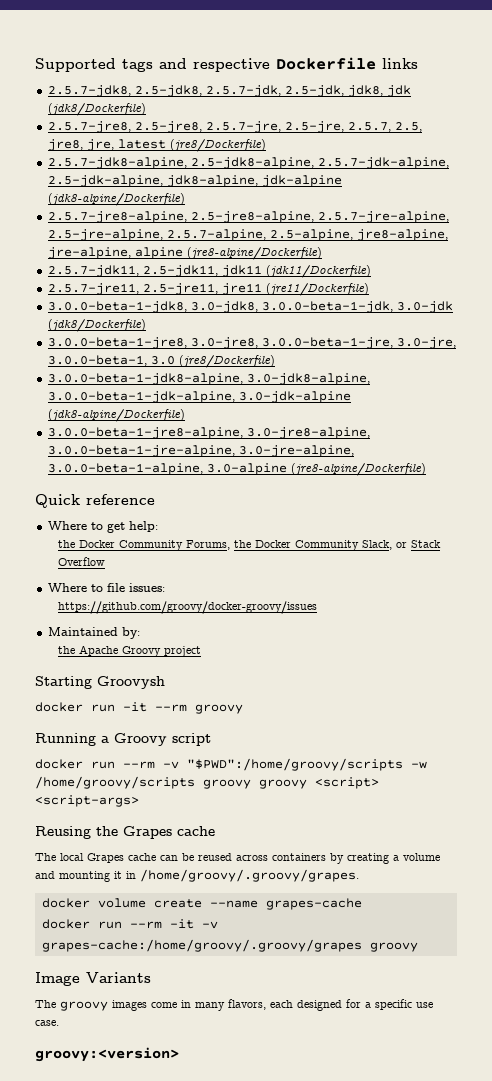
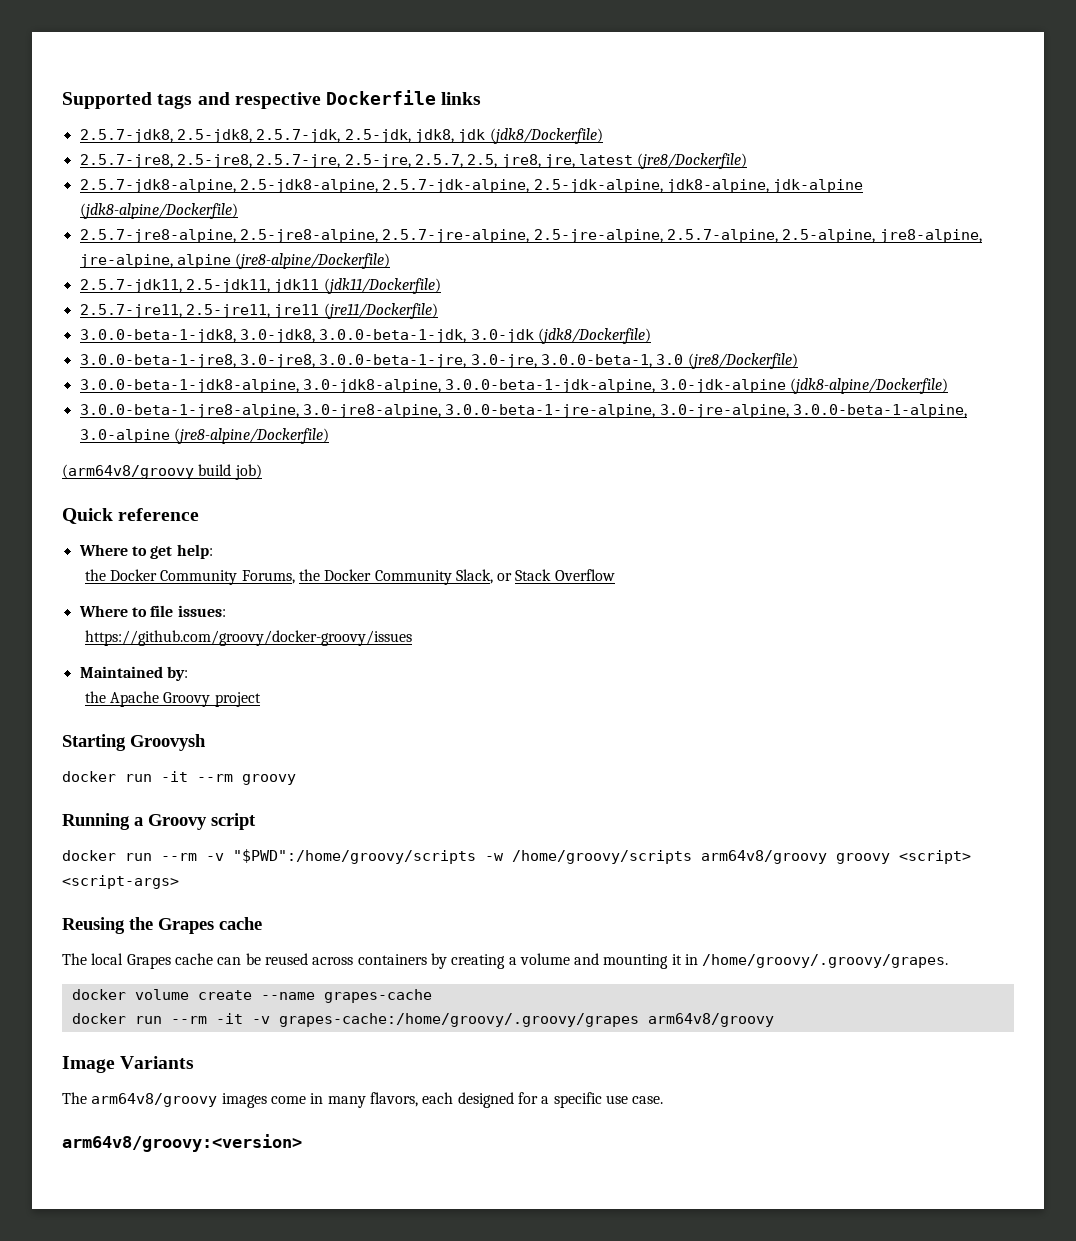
+ (arm64v8/groovy build job)
- docker run --rm -v "$PWD":/home/groovy/scripts -w /home/groovy/scripts groovy groovy <script> <script-args>
+ docker run --rm -v "$PWD":/home/groovy/scripts -w /home/groovy/scripts arm64v8/groovy groovy <script> <script-args>
- docker run --rm -it -v grapes-cache:/home/groovy/.groovy/grapes groovy
+ docker run --rm -it -v grapes-cache:/home/groovy/.groovy/grapes arm64v8/groovy
- The groovy images come in many flavors, each designed for a specific use case.
+ The arm64v8/groovy images come in many flavors, each designed for a specific use case.
- groovy:<version>
+ arm64v8/groovy:<version>

